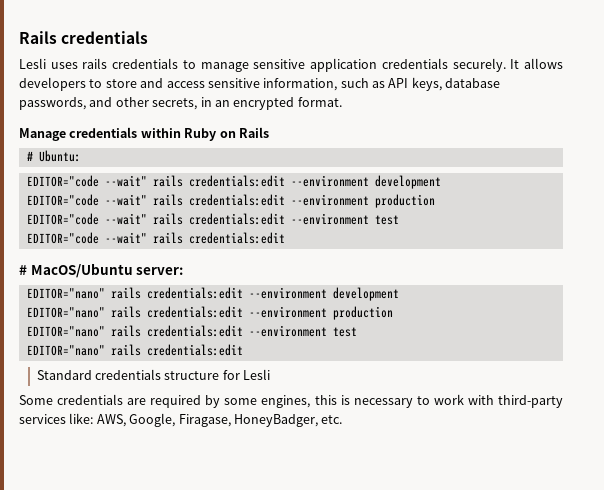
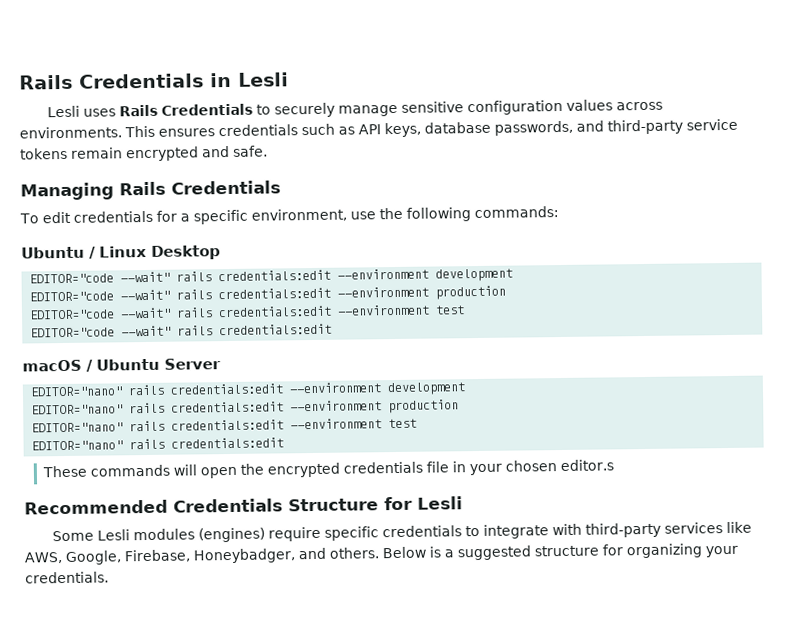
- Rails credentials
+ Rails Credentials in Lesli
- Lesli uses rails credentials to manage sensitive application credentials securely. It allows developers to store and access sensitive information, such as API keys, database passwords, and other secrets, in an encrypted format.
- Manage credentials within Ruby on Rails
- # Ubuntu:
+ Lesli uses Rails Credentials to securely manage sensitive configuration values across environments. This ensures credentials such as API keys, database passwords, and third-party service tokens remain encrypted and safe.
+ Managing Rails Credentials
+ To edit credentials for a specific environment, use the following commands:
+ Ubuntu / Linux Desktop
- # MacOS/Ubuntu server:
+ macOS / Ubuntu Server
- Standard credentials structure for Lesli
- Some credentials are required by some engines, this is necessary to work with third-party services like: AWS, Google, Firagase, HoneyBadger, etc.
+ These commands will open the encrypted credentials file in your chosen editor.s
+ Recommended Credentials Structure for Lesli
+ Some Lesli modules (engines) require specific credentials to integrate with third-party services like AWS, Google, Firebase, Honeybadger, and others. Below is a suggested structure for organizing your credentials.

